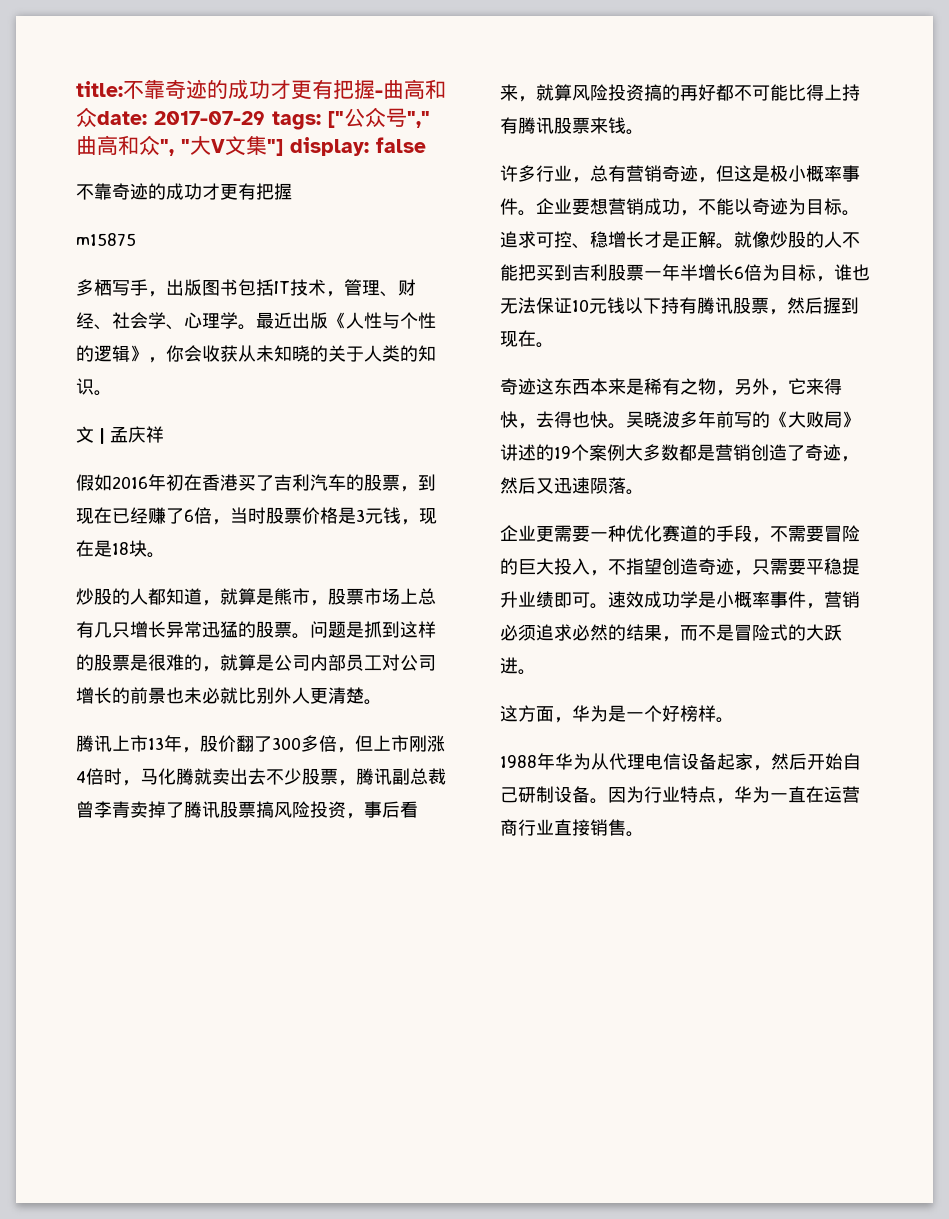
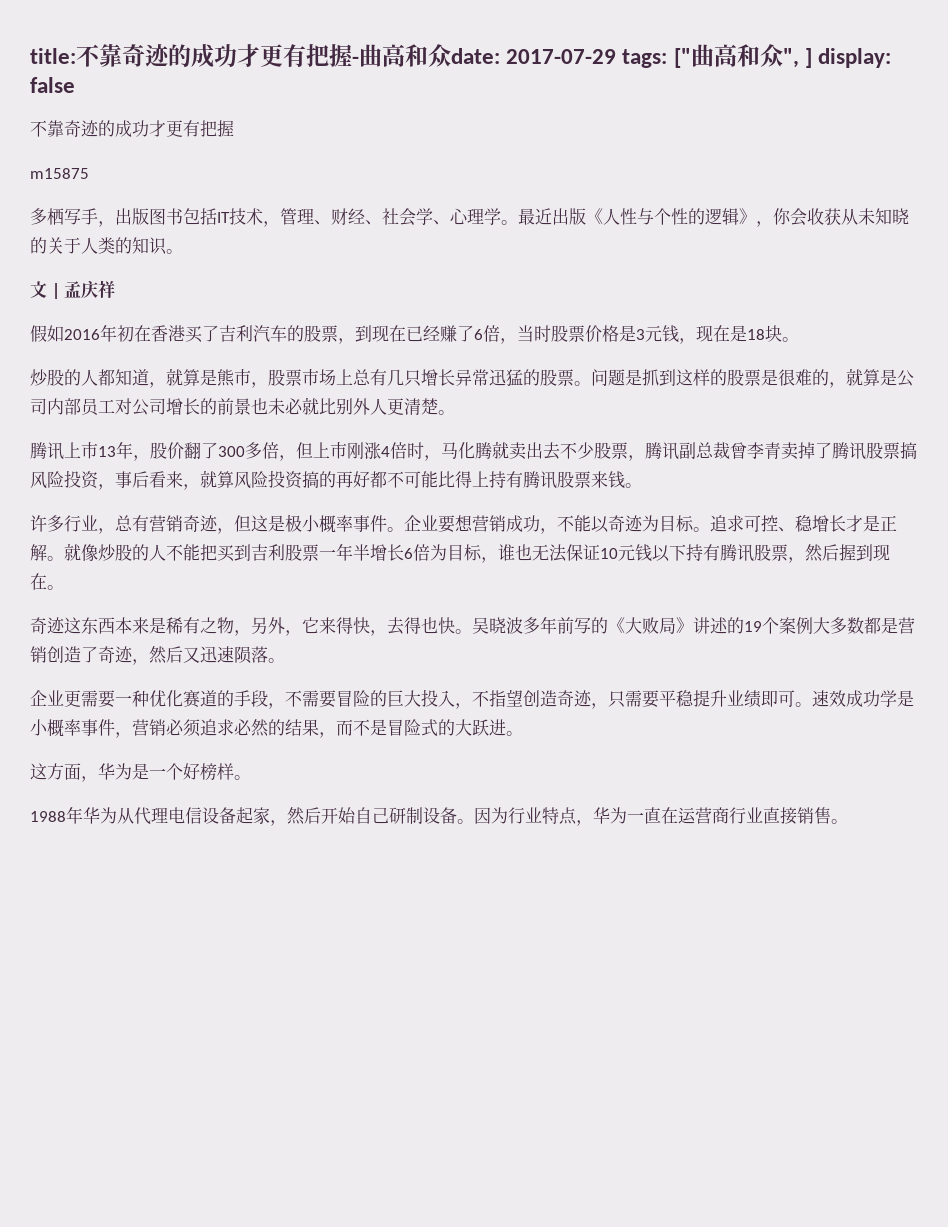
- title:不靠奇迹的成功才更有把握-曲高和众date: 2017-07-29 tags: ["公众号","曲高和众", "大V文集"] display: false
+ title:不靠奇迹的成功才更有把握-曲高和众date: 2017-07-29 tags: ["曲高和众", ] display: false

